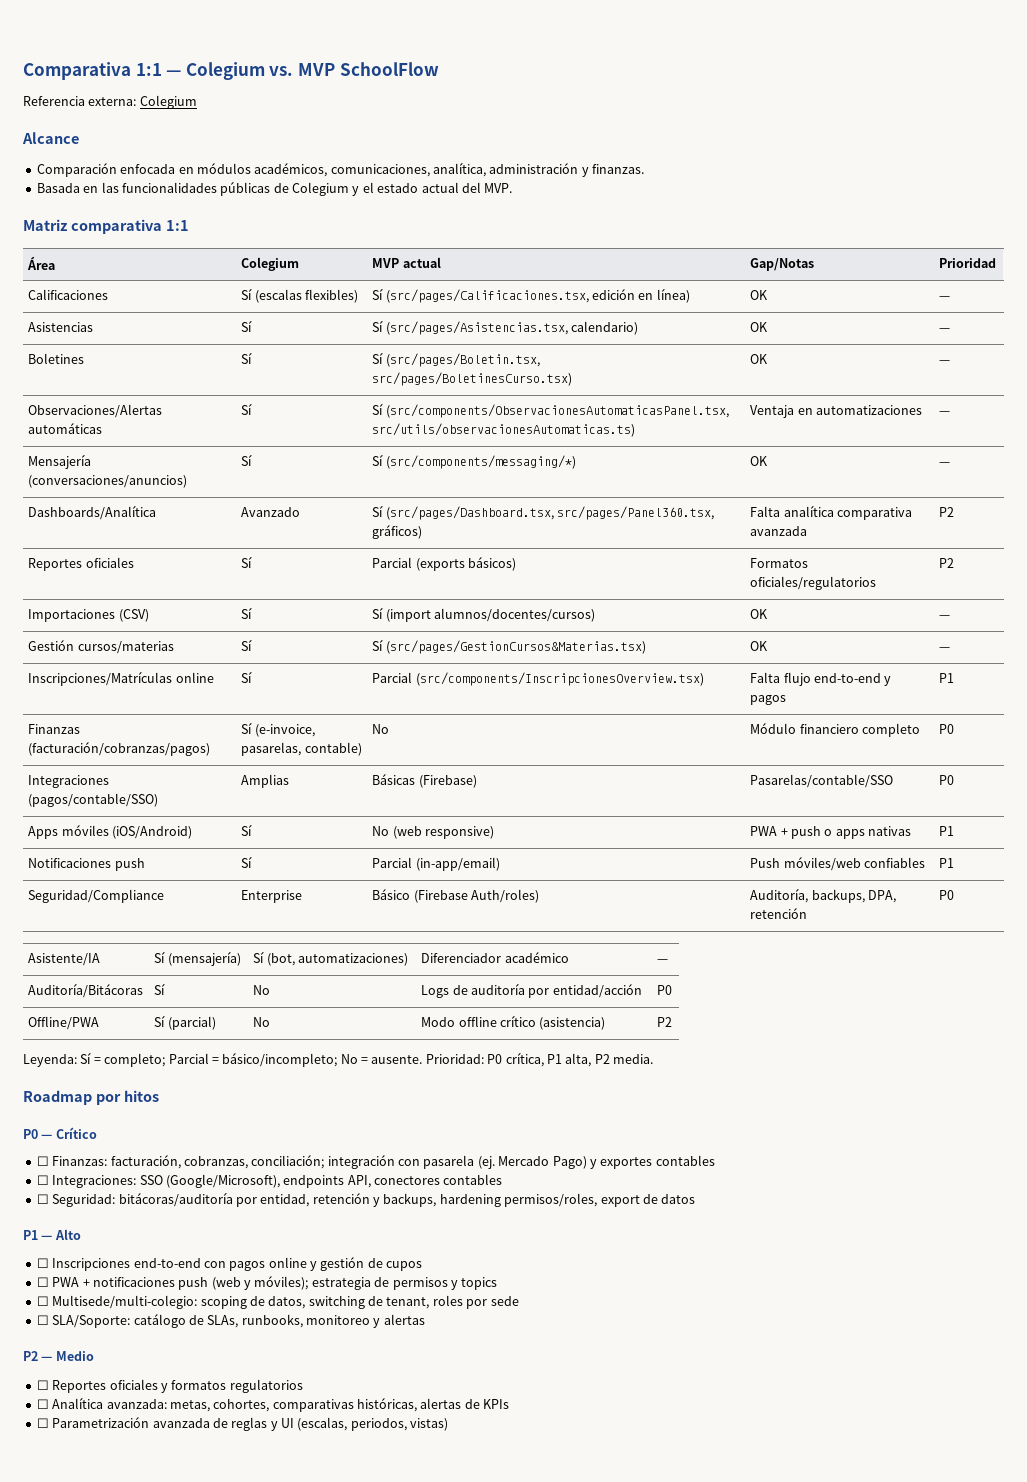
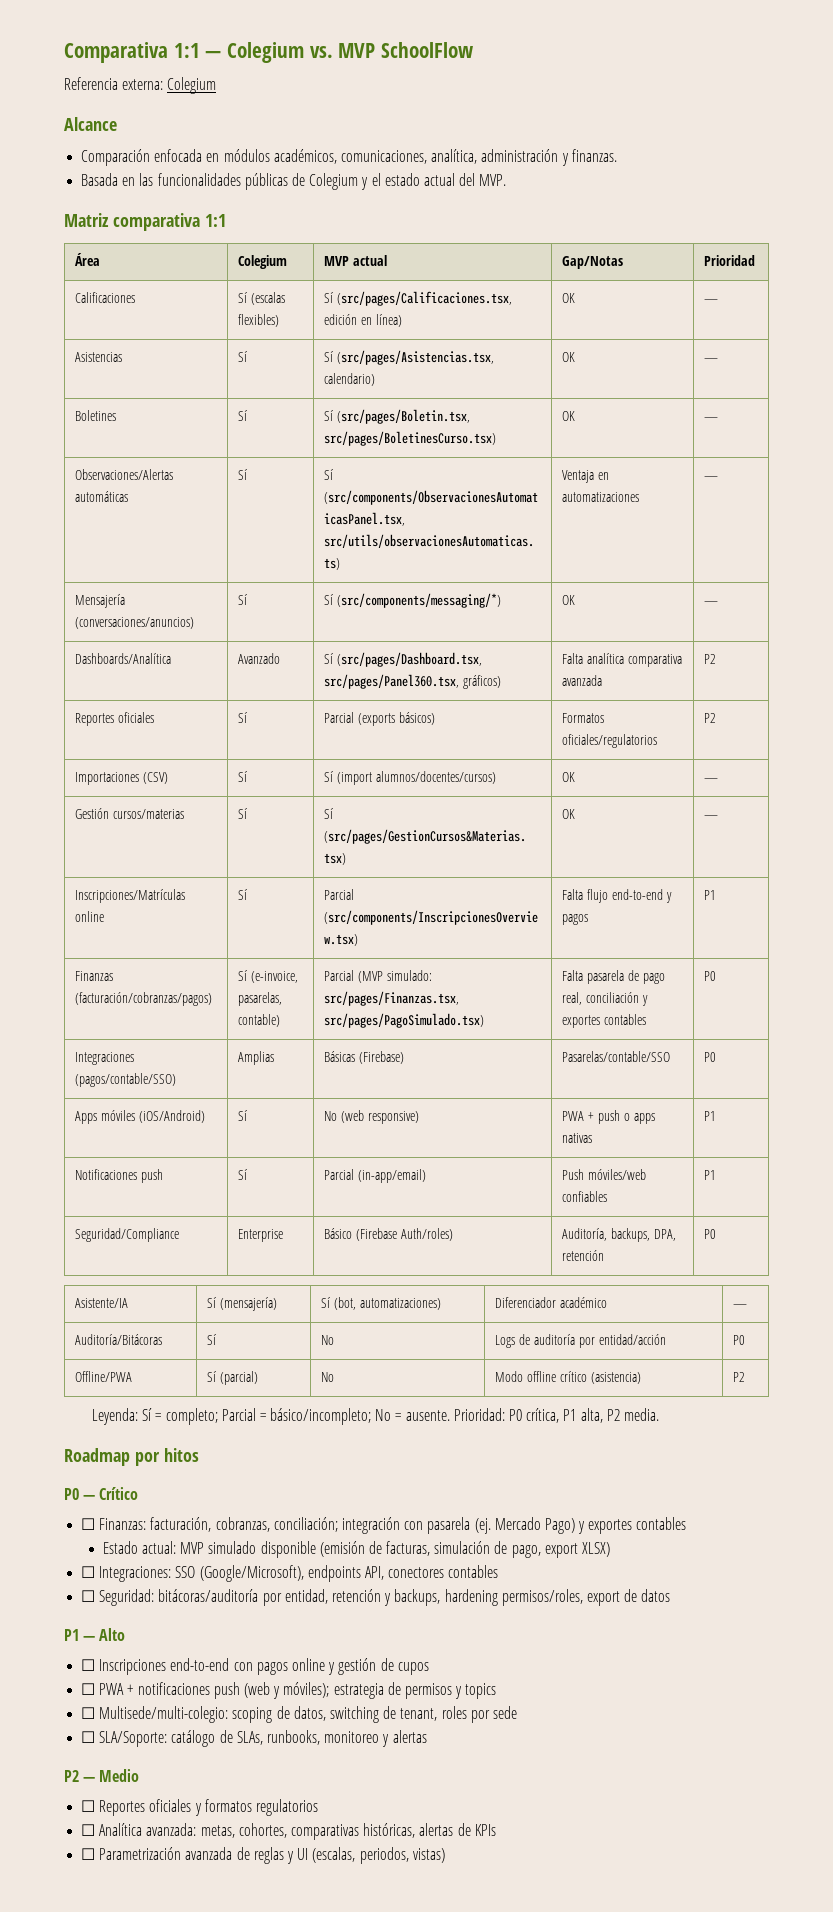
- Finanzas (facturación/cobranzas/pagos) | Sí (e-invoice, pasarelas, contable) | No | Módulo financiero completo | P0
+ Finanzas (facturación/cobranzas/pagos) | Sí (e-invoice, pasarelas, contable) | Parcial (MVP simulado: src/pages/Finanzas.tsx, src/pages/PagoSimulado.tsx) | Falta pasarela de pago real, conciliación y exportes contables | P0
+ Estado actual: MVP simulado disponible (emisión de facturas, simulación de pago, export XLSX)

